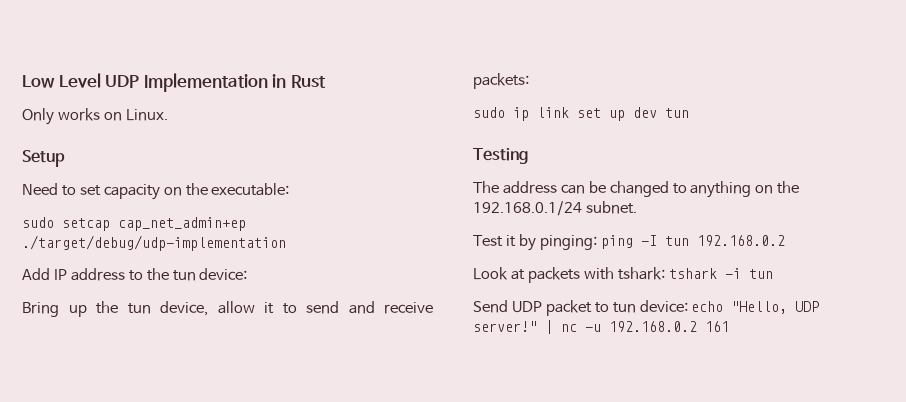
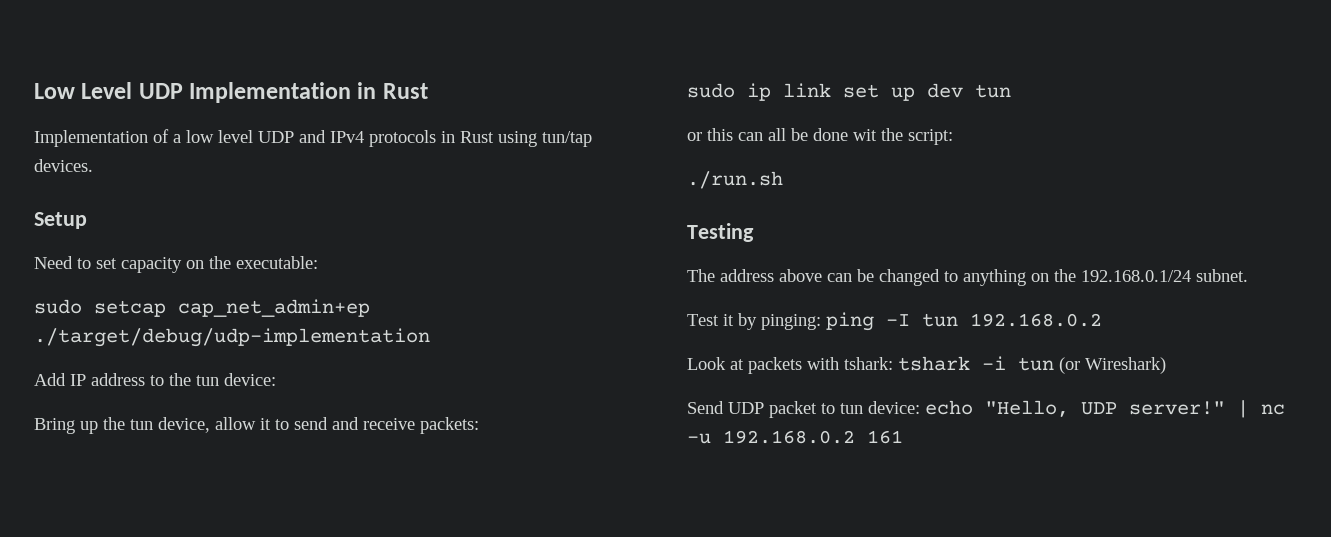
- Only works on Linux.
+ Implementation of a low level UDP and IPv4 protocols in Rust using tun/tap devices.
+ or this can all be done wit the script:
+ ./run.sh
- The address can be changed to anything on the 192.168.0.1/24 subnet.
+ The address above can be changed to anything on the 192.168.0.1/24 subnet.
- Look at packets with tshark: tshark -i tun
+ Look at packets with tshark: tshark -i tun (or Wireshark)

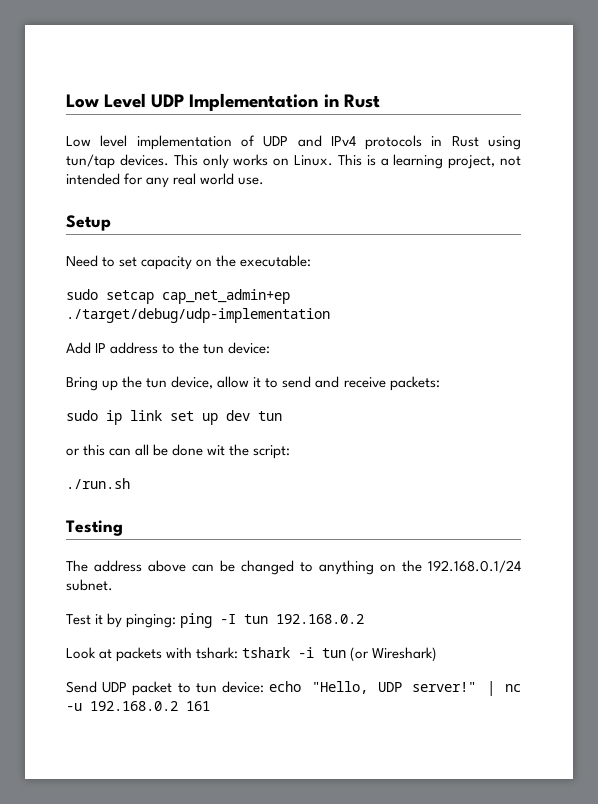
- Implementation of a low level UDP and IPv4 protocols in Rust using tun/tap devices.
+ Low level implementation of UDP and IPv4 protocols in Rust using tun/tap devices. This only works on Linux. This is a learning project, not intended for any real world use.

